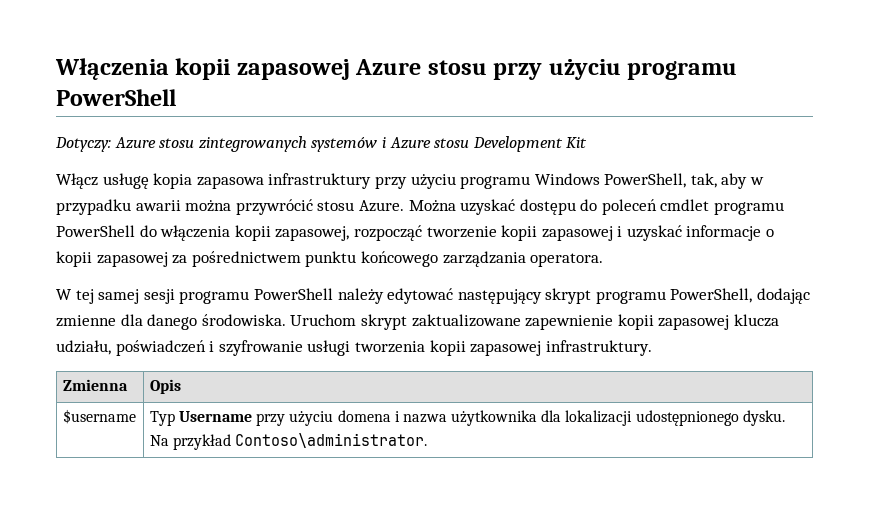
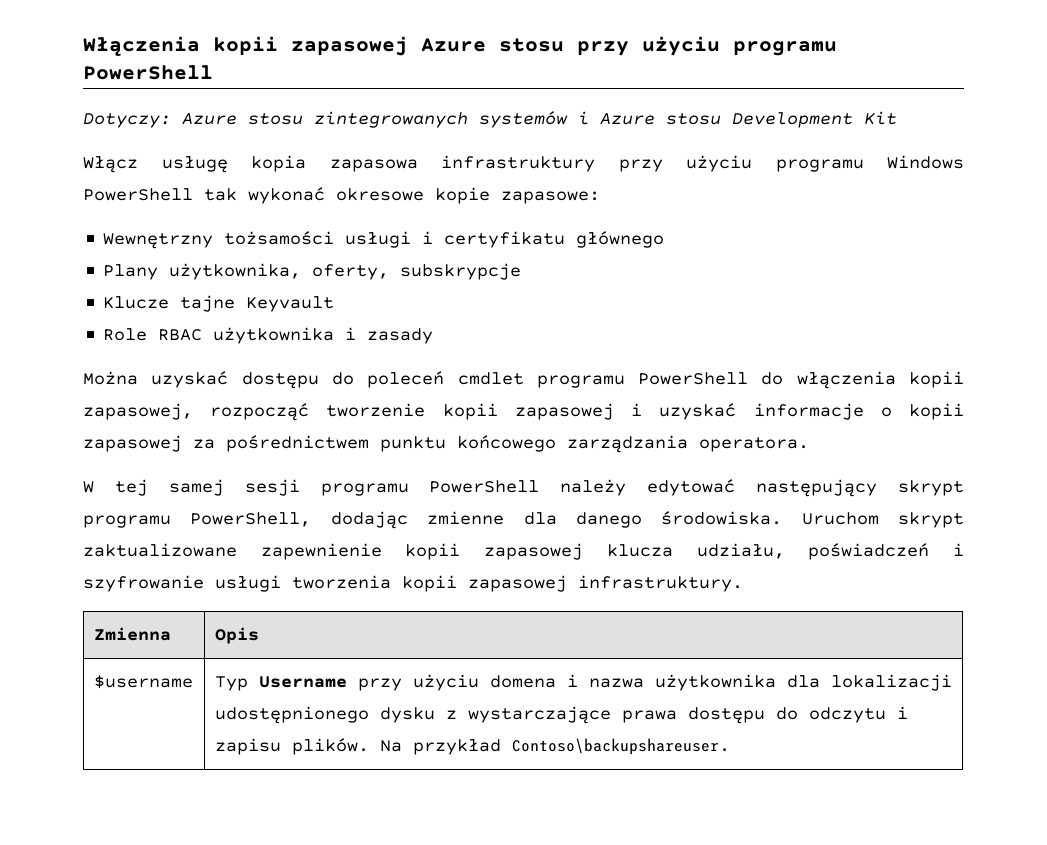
- Włącz usługę kopia zapasowa infrastruktury przy użyciu programu Windows PowerShell, tak, aby w przypadku awarii można przywrócić stosu Azure. Można uzyskać dostępu do poleceń cmdlet programu PowerShell do włączenia kopii zapasowej, rozpocząć tworzenie kopii zapasowej i uzyskać informacje o kopii zapasowej za pośrednictwem punktu końcowego zarządzania operatora.
+ Włącz usługę kopia zapasowa infrastruktury przy użyciu programu Windows PowerShell tak wykonać okresowe kopie zapasowe:
+ Wewnętrzny tożsamości usługi i certyfikatu głównego
+ Plany użytkownika, oferty, subskrypcje
+ Klucze tajne Keyvault
+ Role RBAC użytkownika i zasady
+ Można uzyskać dostępu do poleceń cmdlet programu PowerShell do włączenia kopii zapasowej, rozpocząć tworzenie kopii zapasowej i uzyskać informacje o kopii zapasowej za pośrednictwem punktu końcowego zarządzania operatora.
- $username | Typ Username przy użyciu domena i nazwa użytkownika dla lokalizacji udostępnionego dysku. Na przykład Contoso\administrator.
+ $username | Typ Username przy użyciu domena i nazwa użytkownika dla lokalizacji udostępnionego dysku z wystarczające prawa dostępu do odczytu i zapisu plików. Na przykład Contoso\backupshareuser.

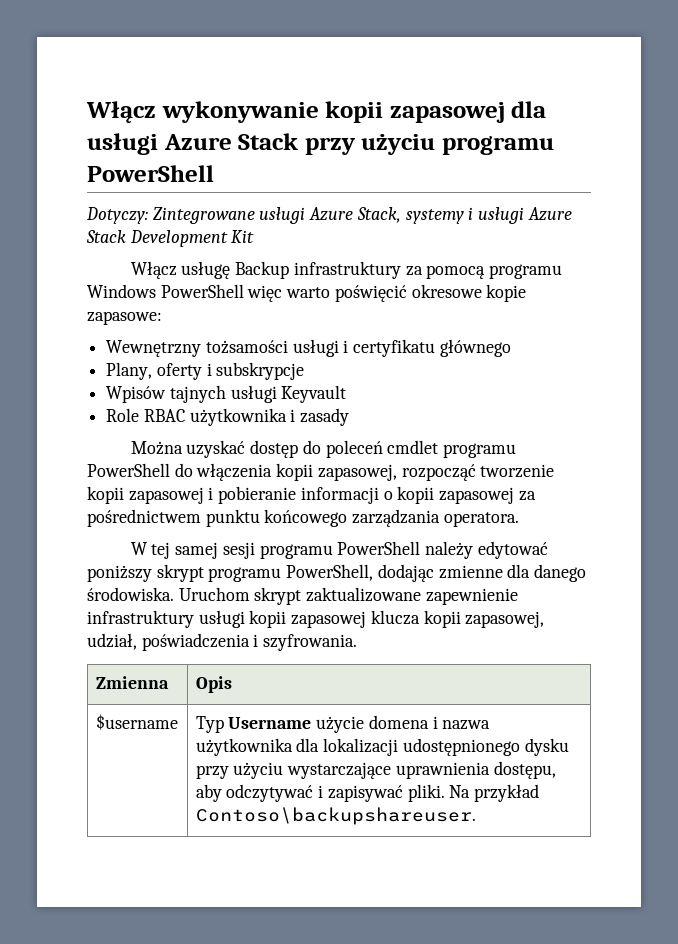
- Włączenia kopii zapasowej Azure stosu przy użyciu programu PowerShell
+ Włącz wykonywanie kopii zapasowej dla usługi Azure Stack przy użyciu programu PowerShell
- Dotyczy: Azure stosu zintegrowanych systemów i Azure stosu Development Kit
- Włącz usługę kopia zapasowa infrastruktury przy użyciu programu Windows PowerShell tak wykonać okresowe kopie zapasowe:
+ Dotyczy: Zintegrowane usługi Azure Stack, systemy i usługi Azure Stack Development Kit
+ Włącz usługę Backup infrastruktury za pomocą programu Windows PowerShell więc warto poświęcić okresowe kopie zapasowe:
- Plany użytkownika, oferty, subskrypcje
- Klucze tajne Keyvault
+ Plany, oferty i subskrypcje
+ Wpisów tajnych usługi Keyvault
- Można uzyskać dostępu do poleceń cmdlet programu PowerShell do włączenia kopii zapasowej, rozpocząć tworzenie kopii zapasowej i uzyskać informacje o kopii zapasowej za pośrednictwem punktu końcowego zarządzania operatora.
+ Można uzyskać dostęp do poleceń cmdlet programu PowerShell do włączenia kopii zapasowej, rozpocząć tworzenie kopii zapasowej i pobieranie informacji o kopii zapasowej za pośrednictwem punktu końcowego zarządzania operatora.
- W tej samej sesji programu PowerShell należy edytować następujący skrypt programu PowerShell, dodając zmienne dla danego środowiska.
+ W tej samej sesji programu PowerShell należy edytować poniższy skrypt programu PowerShell, dodając zmienne dla danego środowiska.
- Uruchom skrypt zaktualizowane zapewnienie kopii zapasowej klucza udziału, poświadczeń i szyfrowanie usługi tworzenia kopii zapasowej infrastruktury.
+ Uruchom skrypt zaktualizowane zapewnienie infrastruktury usługi kopii zapasowej klucza kopii zapasowej, udział, poświadczenia i szyfrowania.
- $username | Typ Username przy użyciu domena i nazwa użytkownika dla lokalizacji udostępnionego dysku z wystarczające prawa dostępu do odczytu i zapisu plików. Na przykład Contoso\backupshareuser.
+ $username | Typ Username użycie domena i nazwa użytkownika dla lokalizacji udostępnionego dysku przy użyciu wystarczające uprawnienia dostępu, aby odczytywać i zapisywać pliki. Na przykład Contoso\backupshareuser.

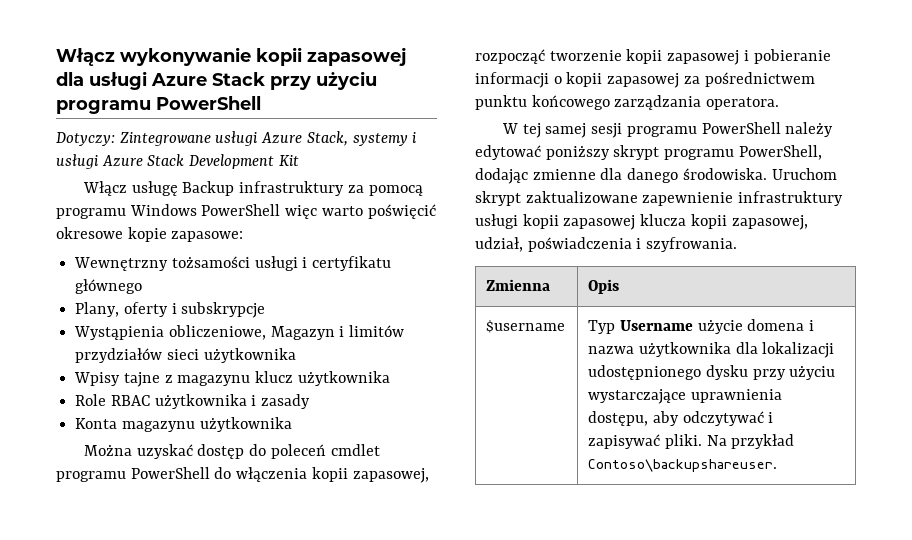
- Wpisów tajnych usługi Keyvault
+ Wystąpienia obliczeniowe, Magazyn i limitów przydziałów sieci użytkownika
+ Wpisy tajne z magazynu klucz użytkownika
+ Konta magazynu użytkownika

